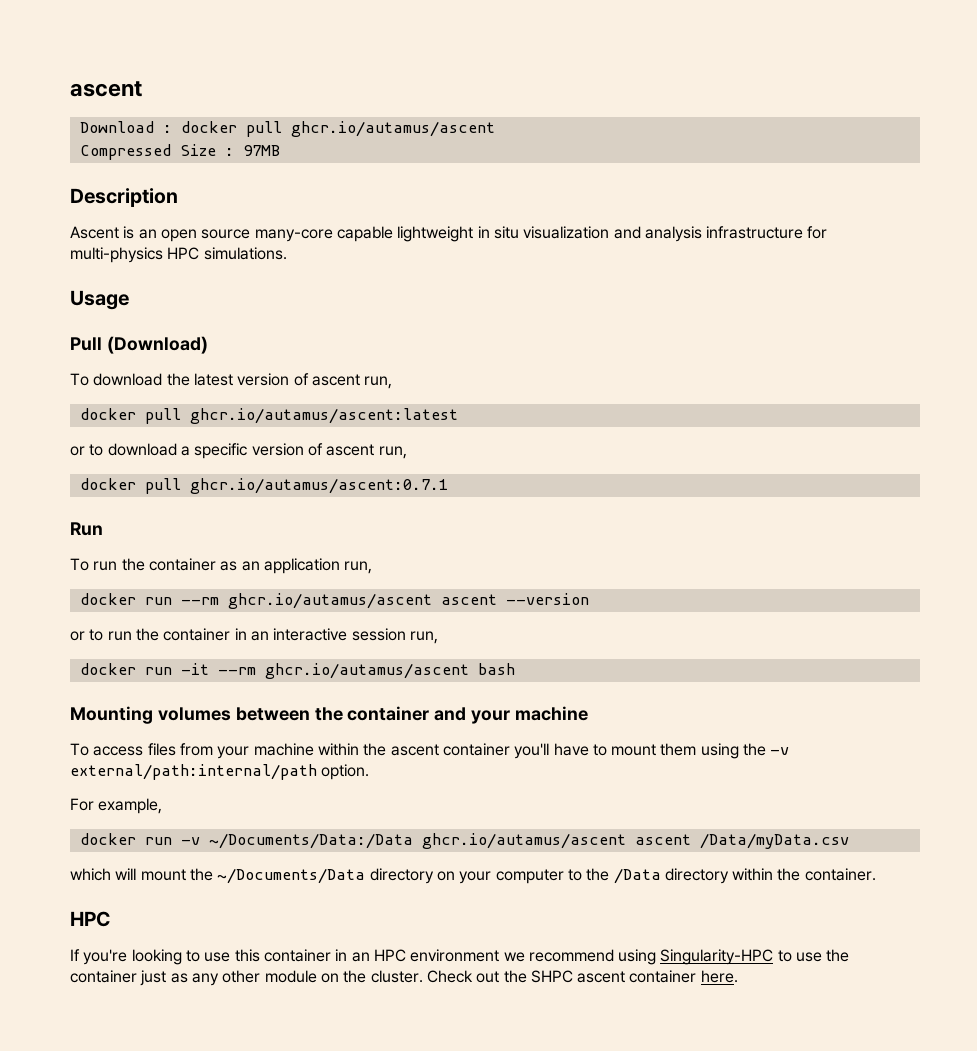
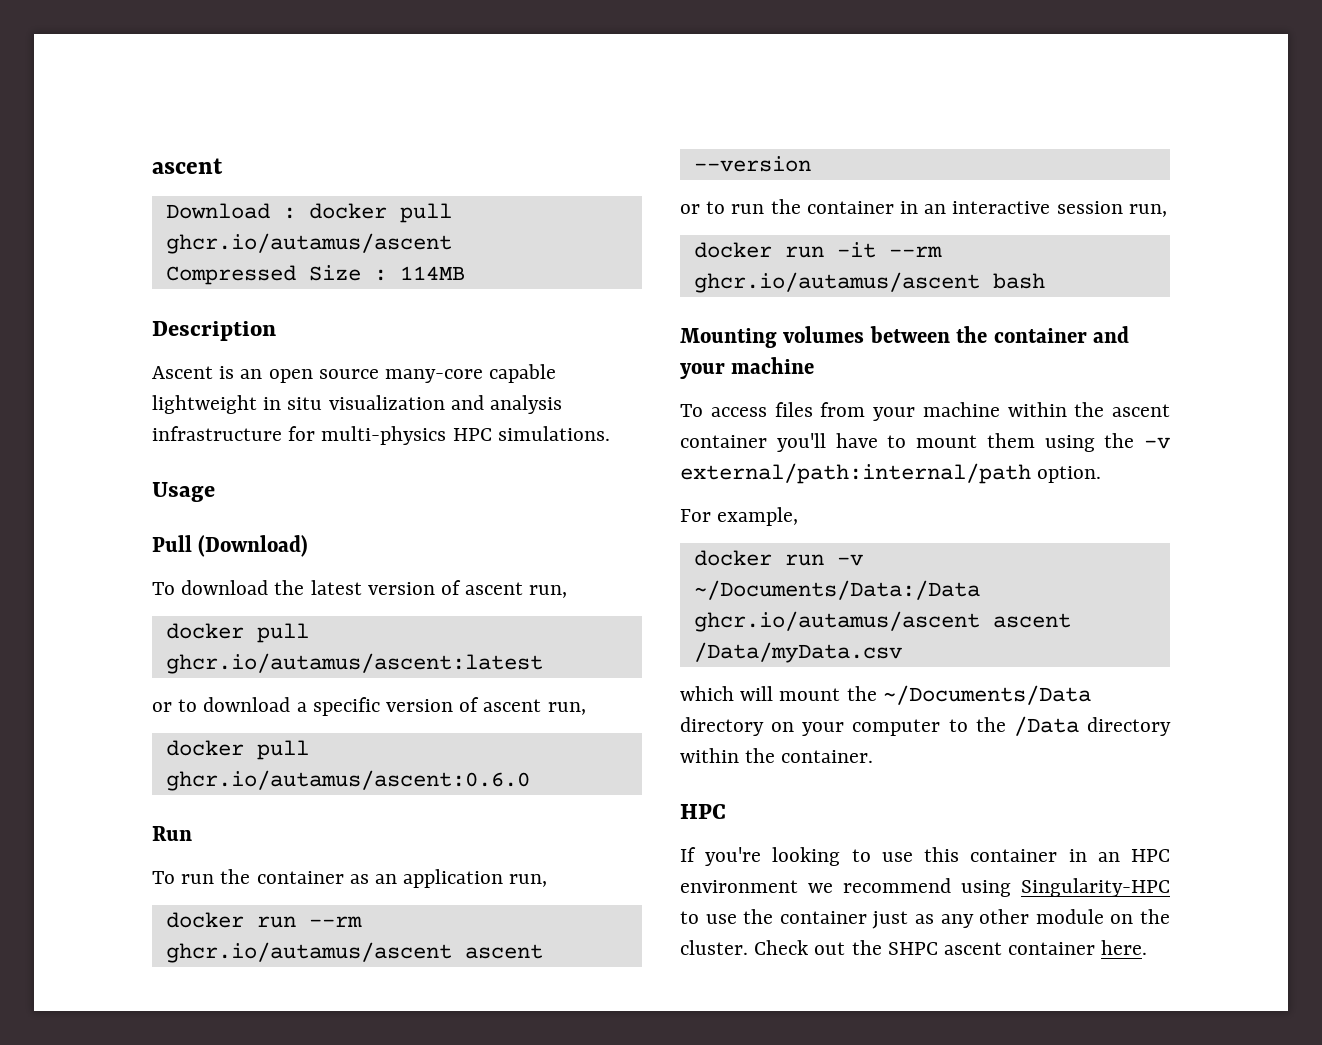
- Compressed Size : 97MB
+ Compressed Size : 114MB
- docker pull ghcr.io/autamus/ascent:0.7.1
+ docker pull ghcr.io/autamus/ascent:0.6.0

